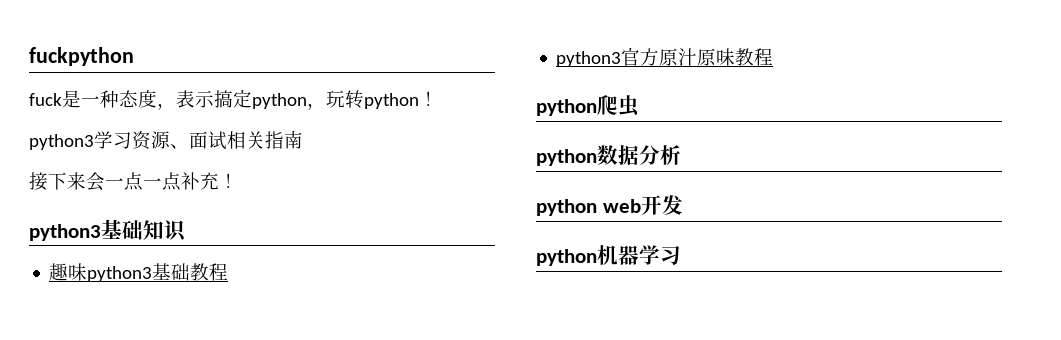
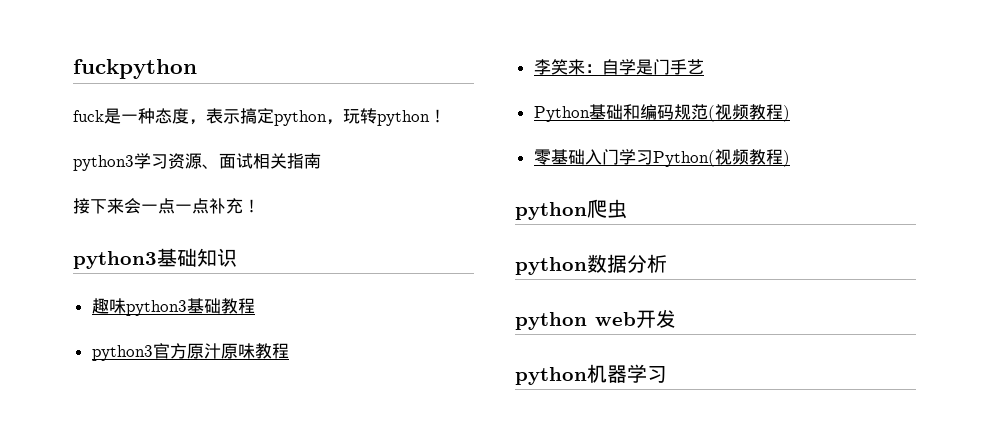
+ 李笑来：自学是门手艺
+ Python基础和编码规范(视频教程)
+ 零基础入门学习Python(视频教程)

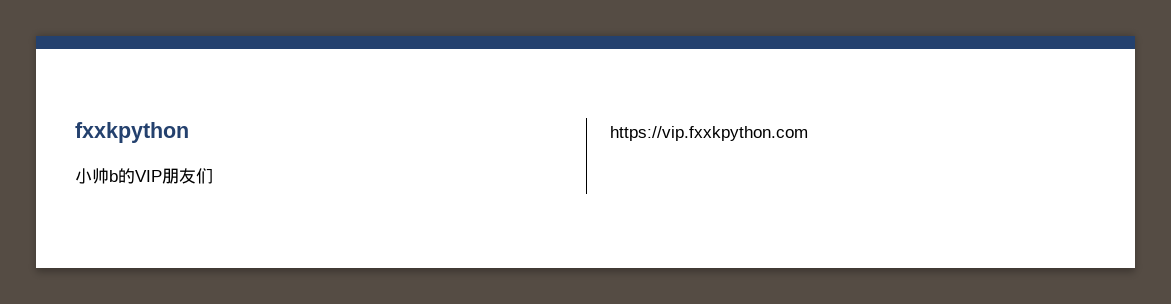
- fuckpython
- fuck是一种态度，表示搞定python，玩转python！
- python3学习资源、面试相关指南
- 接下来会一点一点补充！
- python3基础知识
- 趣味python3基础教程
- python3官方原汁原味教程
- 李笑来：自学是门手艺
- Python基础和编码规范(视频教程)
- 零基础入门学习Python(视频教程)
- python爬虫
- python数据分析
- python web开发
- python机器学习
+ fxxkpython
+ 小帅b的VIP朋友们
+ https://vip.fxxkpython.com

